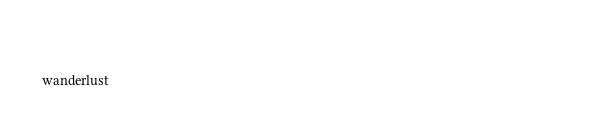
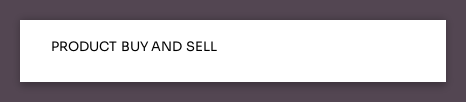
- wanderlust
+ PRODUCT BUY AND SELL

